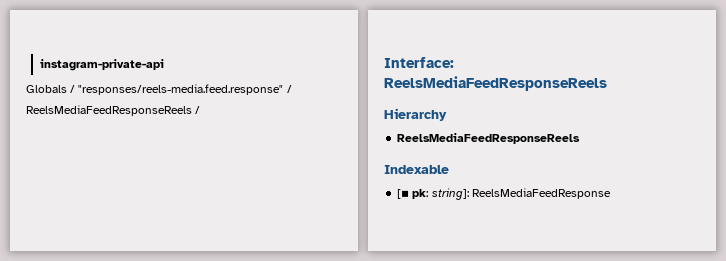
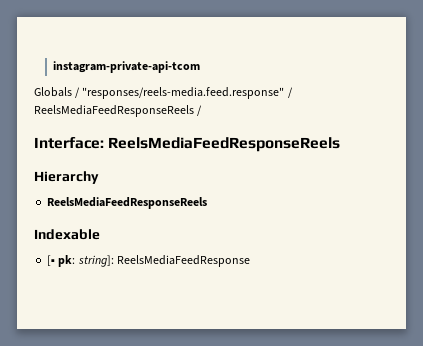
- instagram-private-api
+ instagram-private-api-tcom

